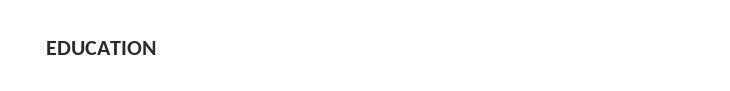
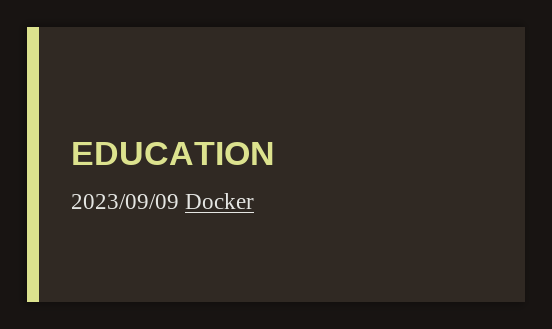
+ 2023/09/09 Docker

